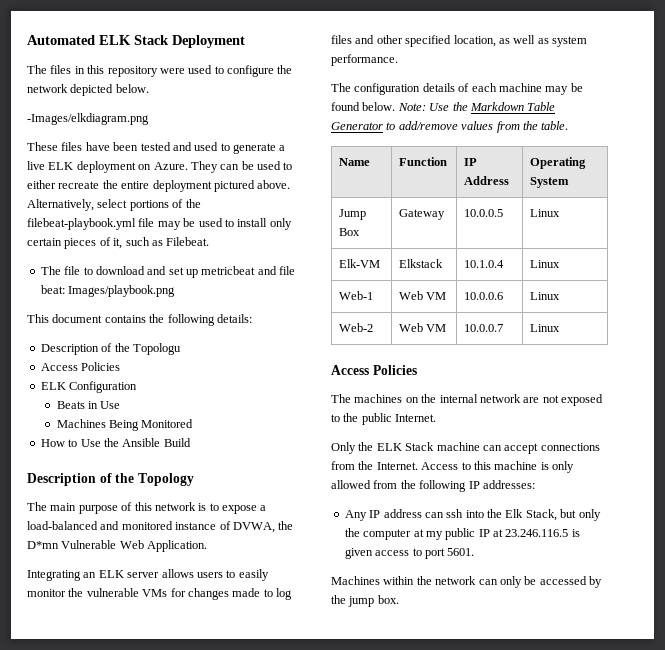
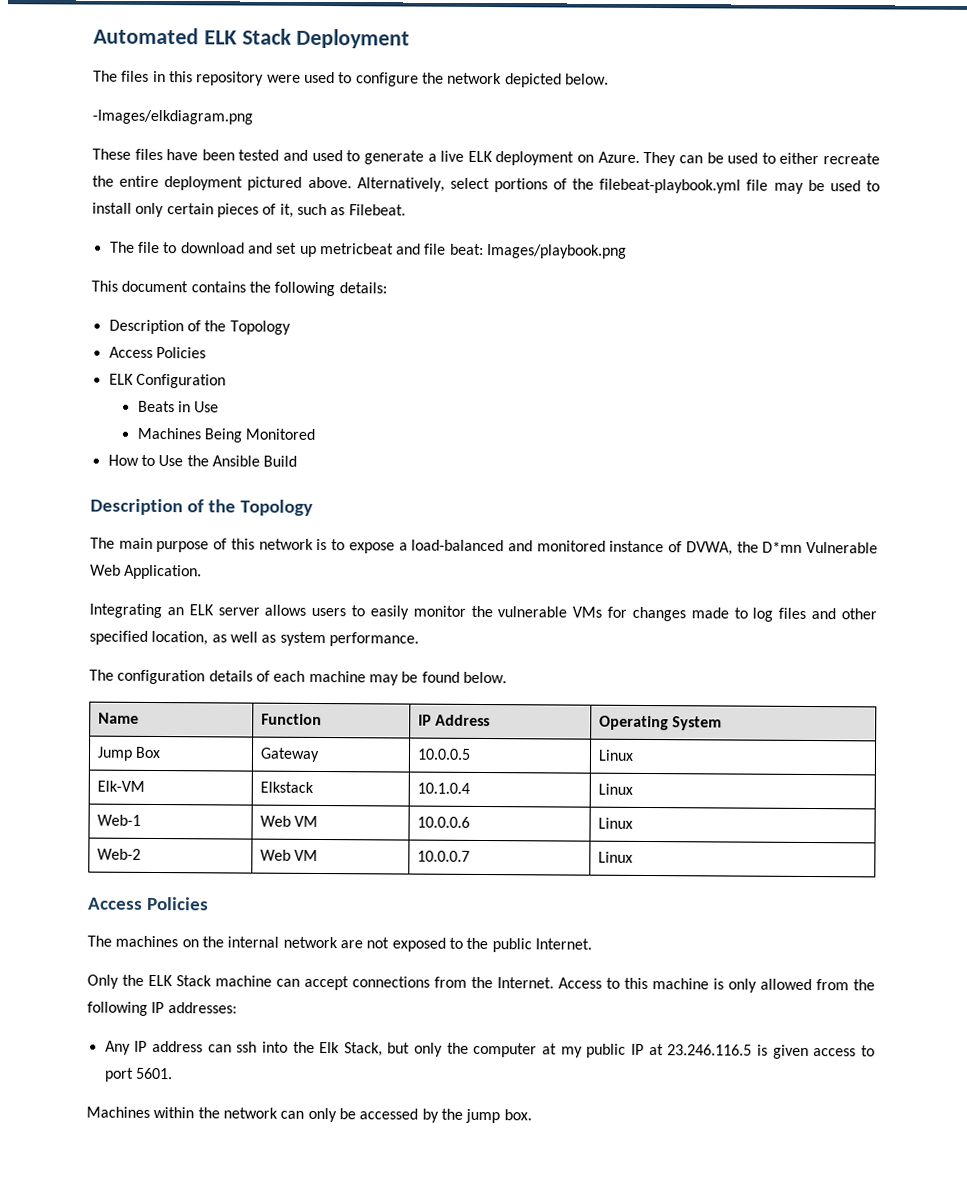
  This document contains the following details:
- Description of the Topologu
+ Description of the Topology
- Note: Use the Markdown Table Generator to add/remove values from the table.

